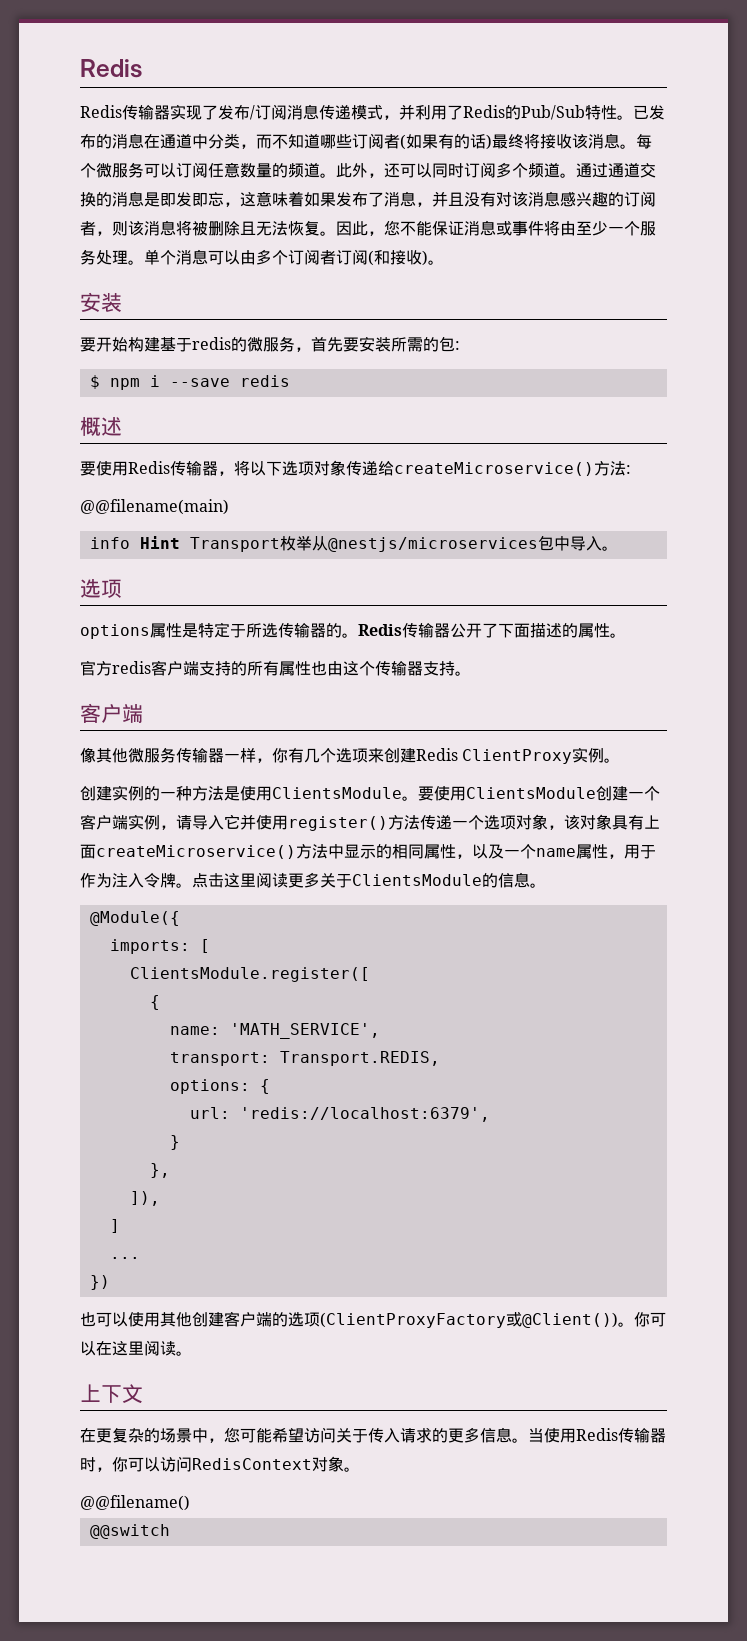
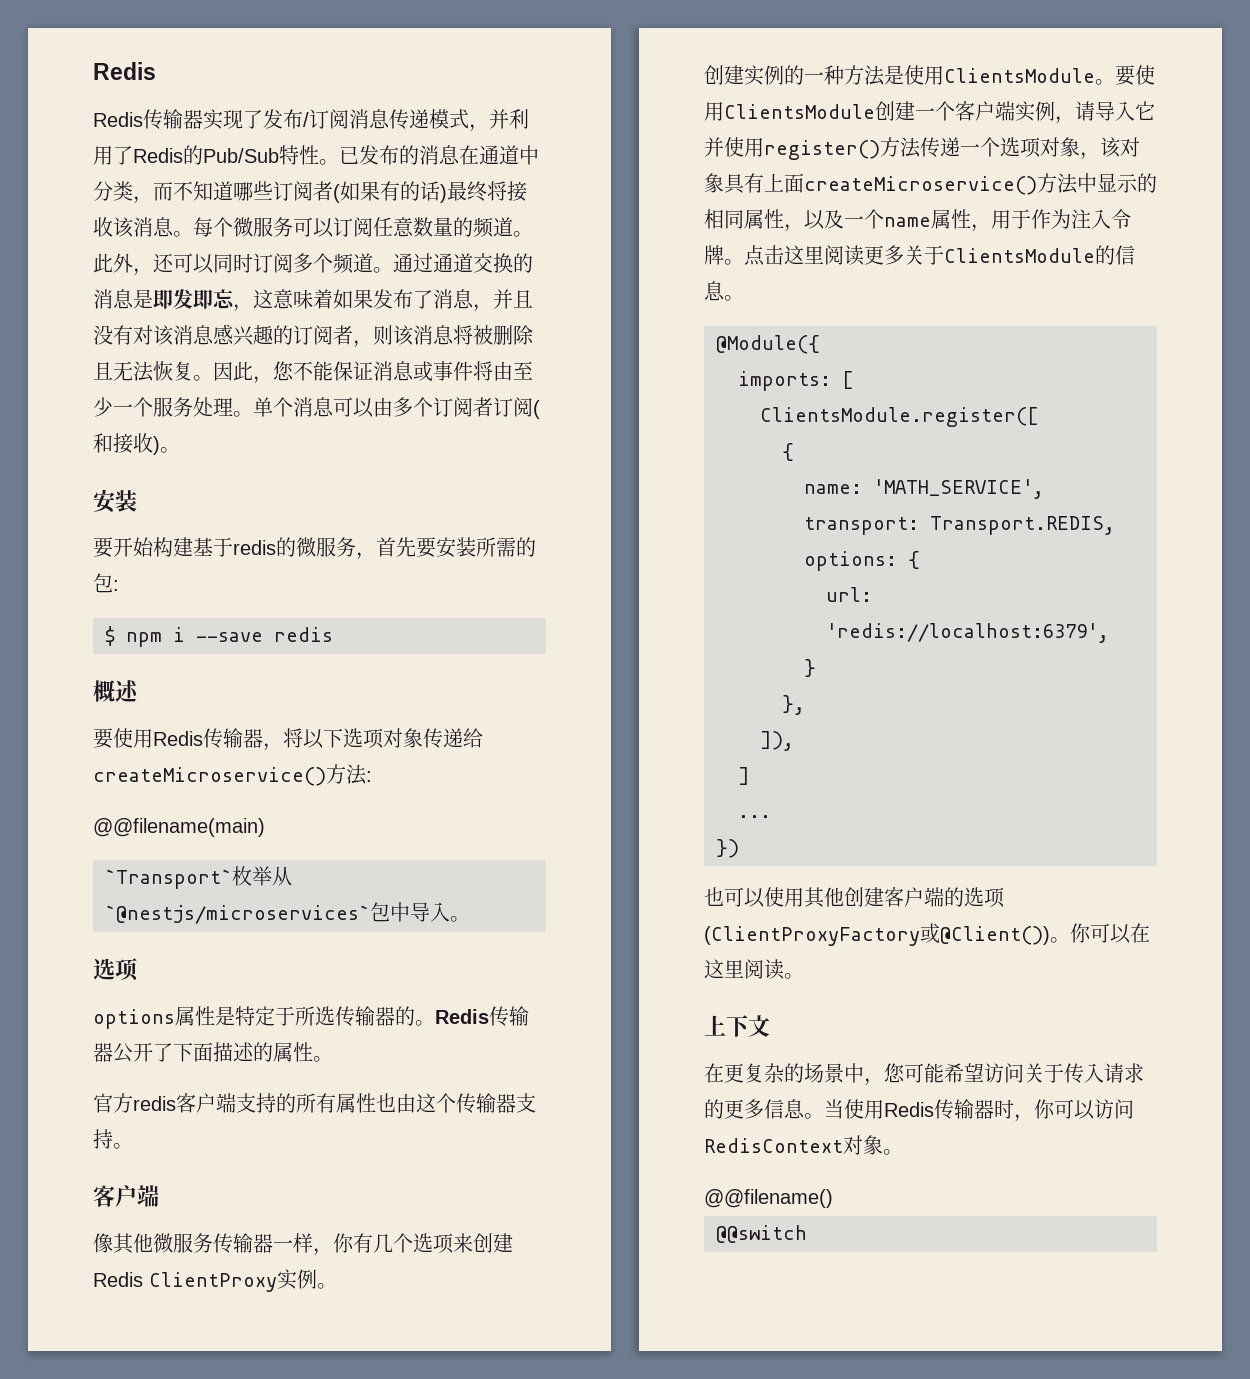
- info Hint Transport枚举从@nestjs/microservices包中导入。
+ `Transport`枚举从`@nestjs/microservices`包中导入。

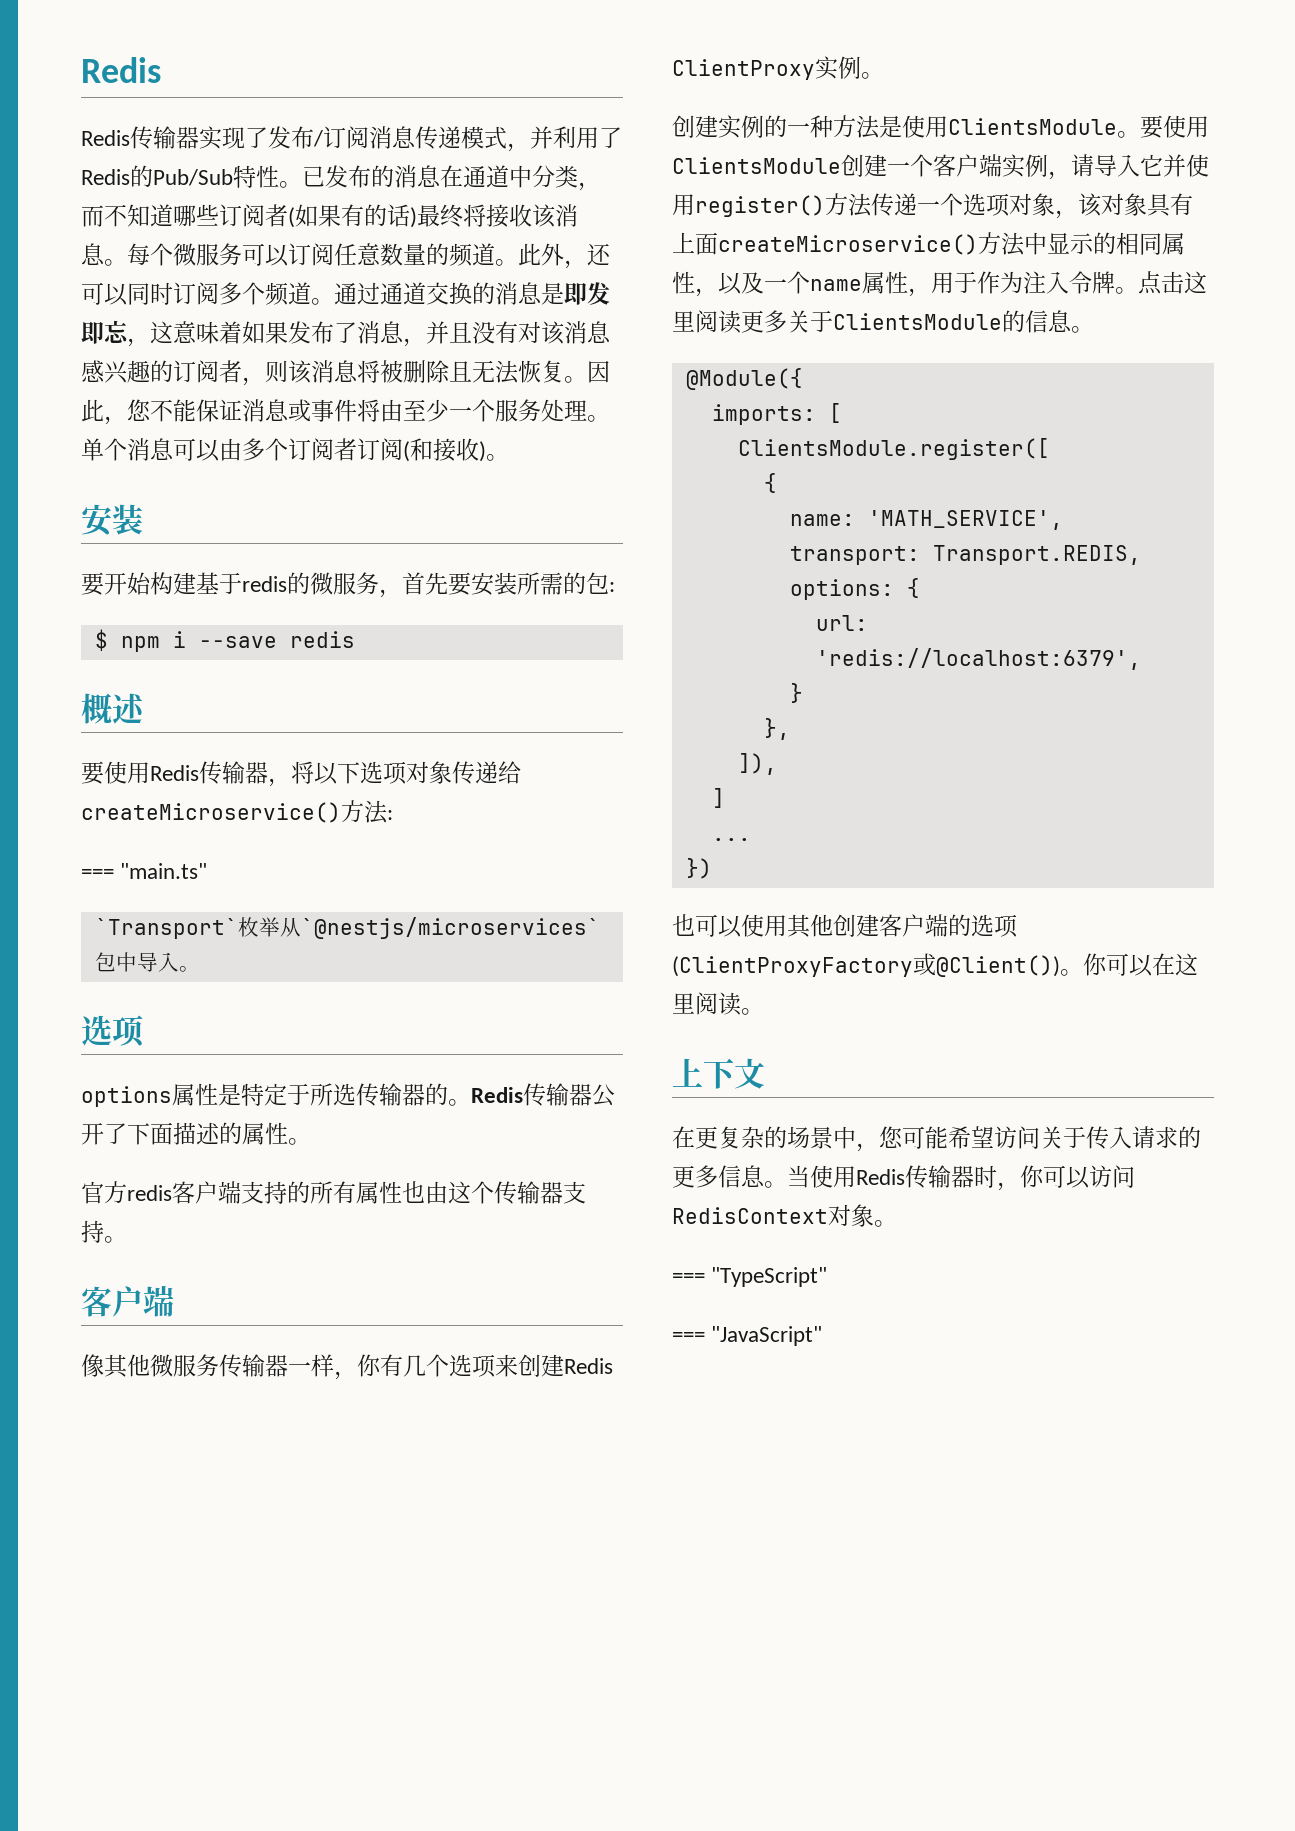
- @@filename(main)
+ === "main.ts"
- @@filename()
- @@switch
+ === "TypeScript"
+ === "JavaScript"

